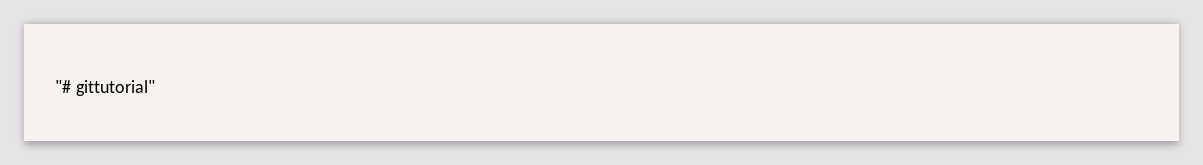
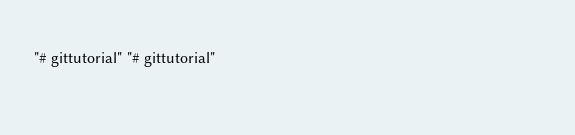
- "# gittutorial"
+ "# gittutorial" "# gittutorial"

